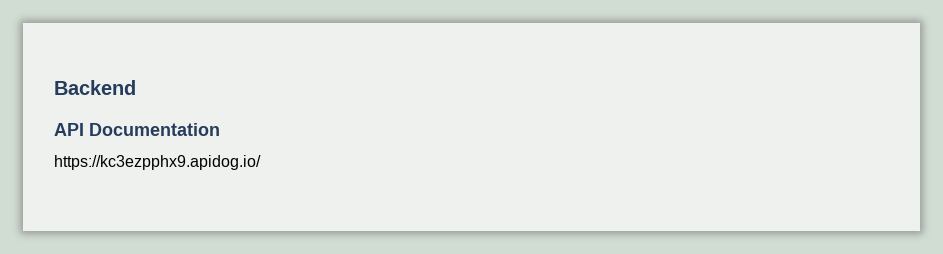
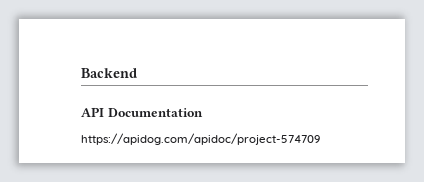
- https://kc3ezpphx9.apidog.io/
+ https://apidog.com/apidoc/project-574709

